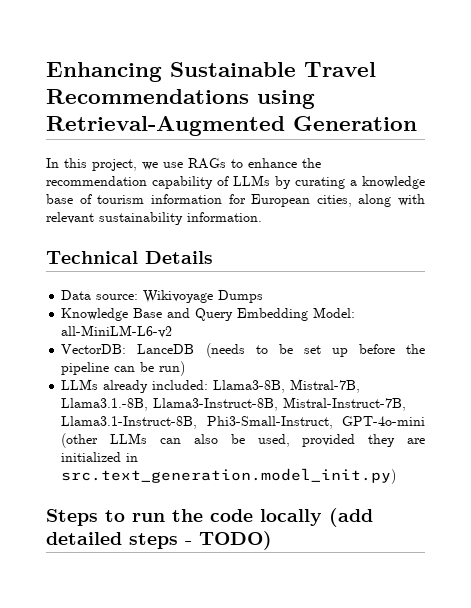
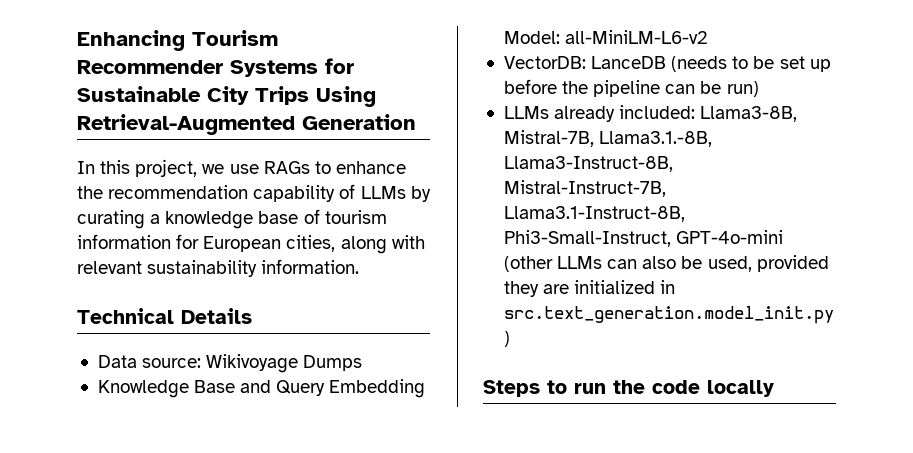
- Enhancing Sustainable Travel Recommendations using Retrieval-Augmented Generation
+ Enhancing Tourism Recommender Systems for Sustainable City Trips Using Retrieval-Augmented Generation
- Steps to run the code locally (add detailed steps - TODO)
+ Steps to run the code locally

